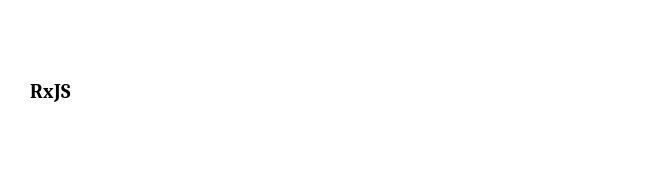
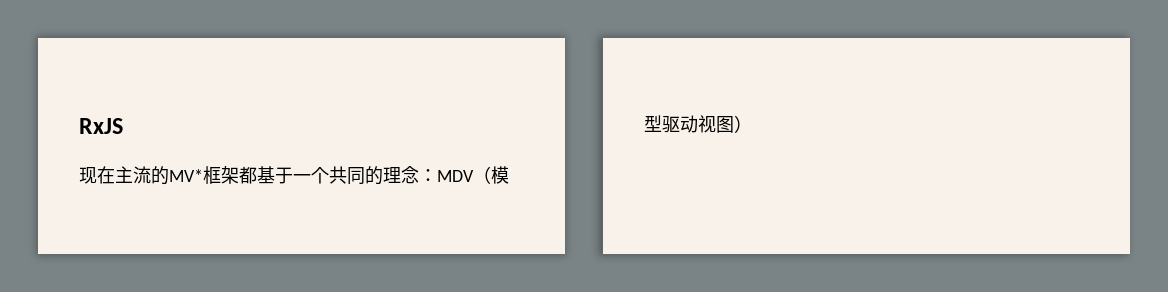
+ 现在主流的MV*框架都基于一个共同的理念：MDV（模型驱动视图）

